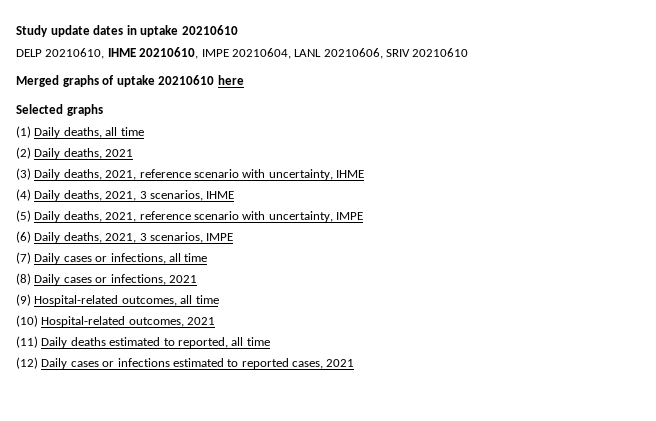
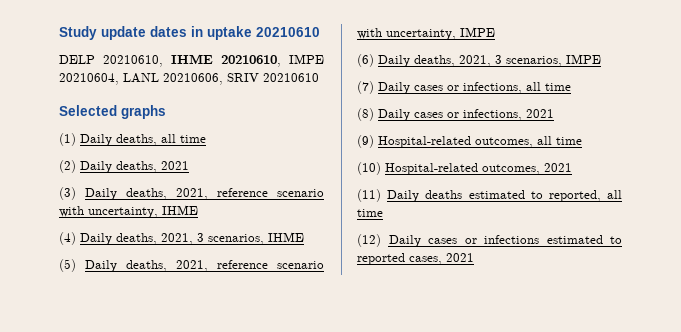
- Merged graphs of uptake 20210610 here

